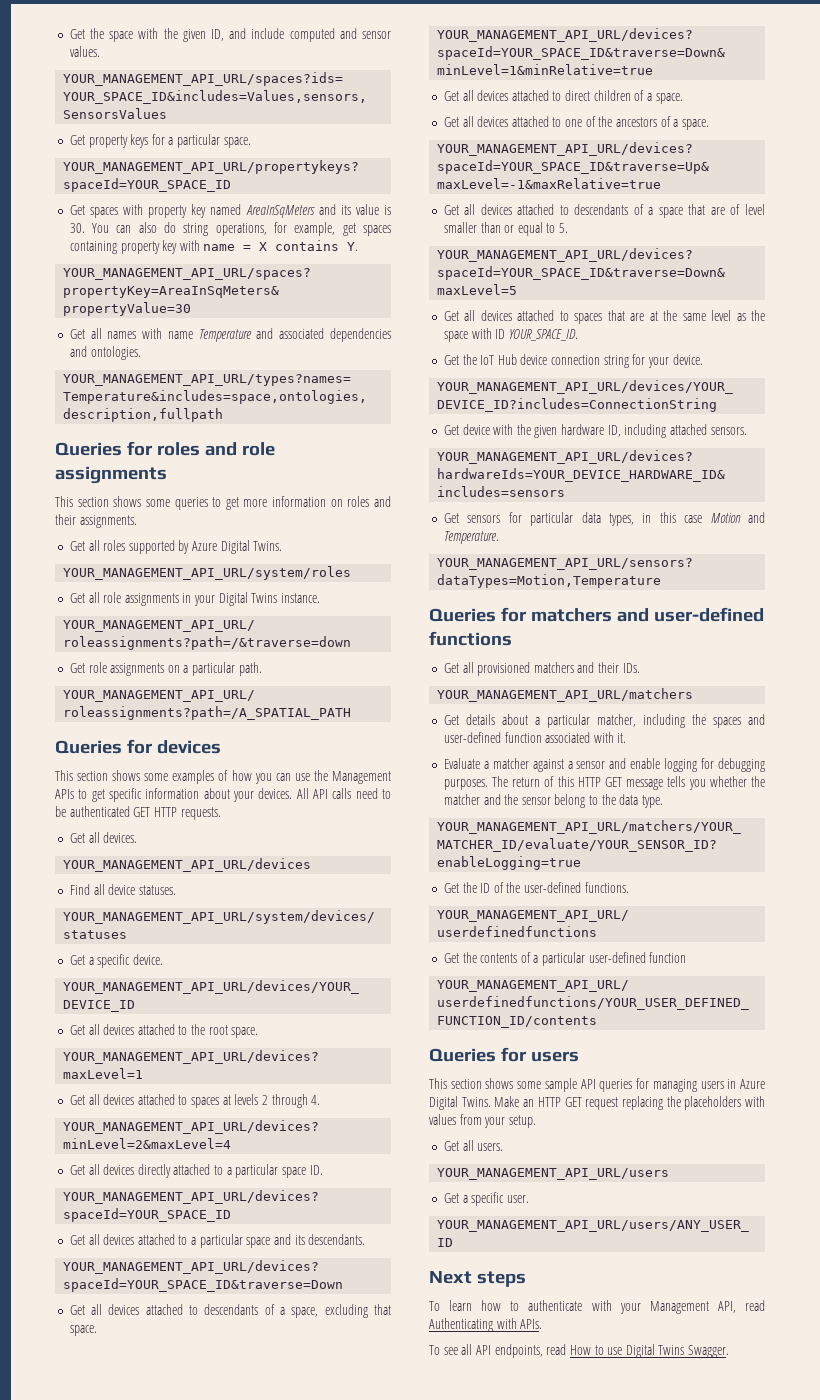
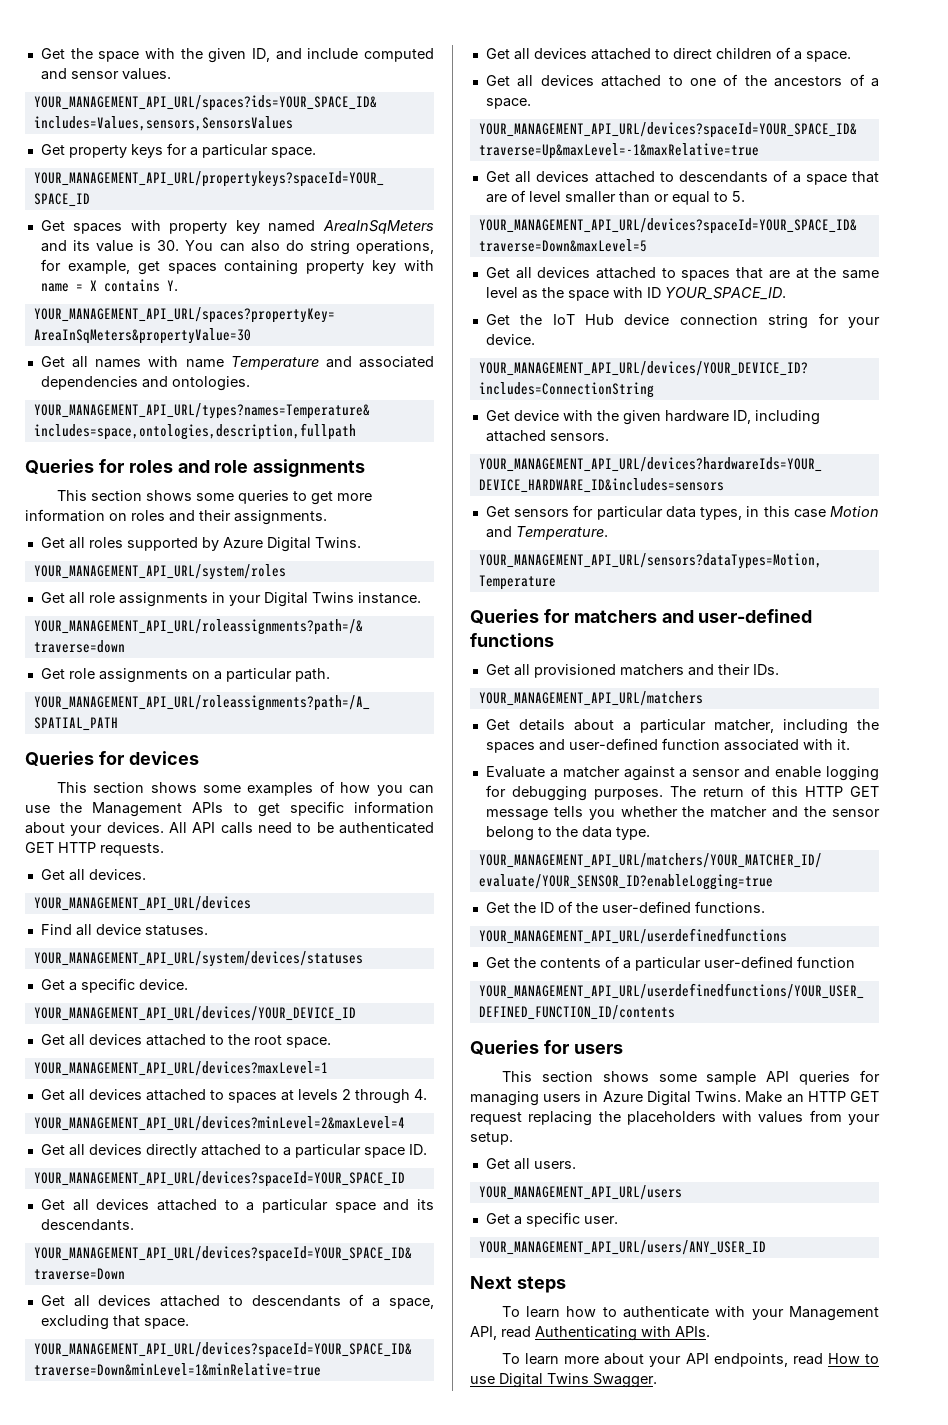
- To see all API endpoints, read How to use Digital Twins Swagger.
+ To learn more about your API endpoints, read How to use Digital Twins Swagger.

